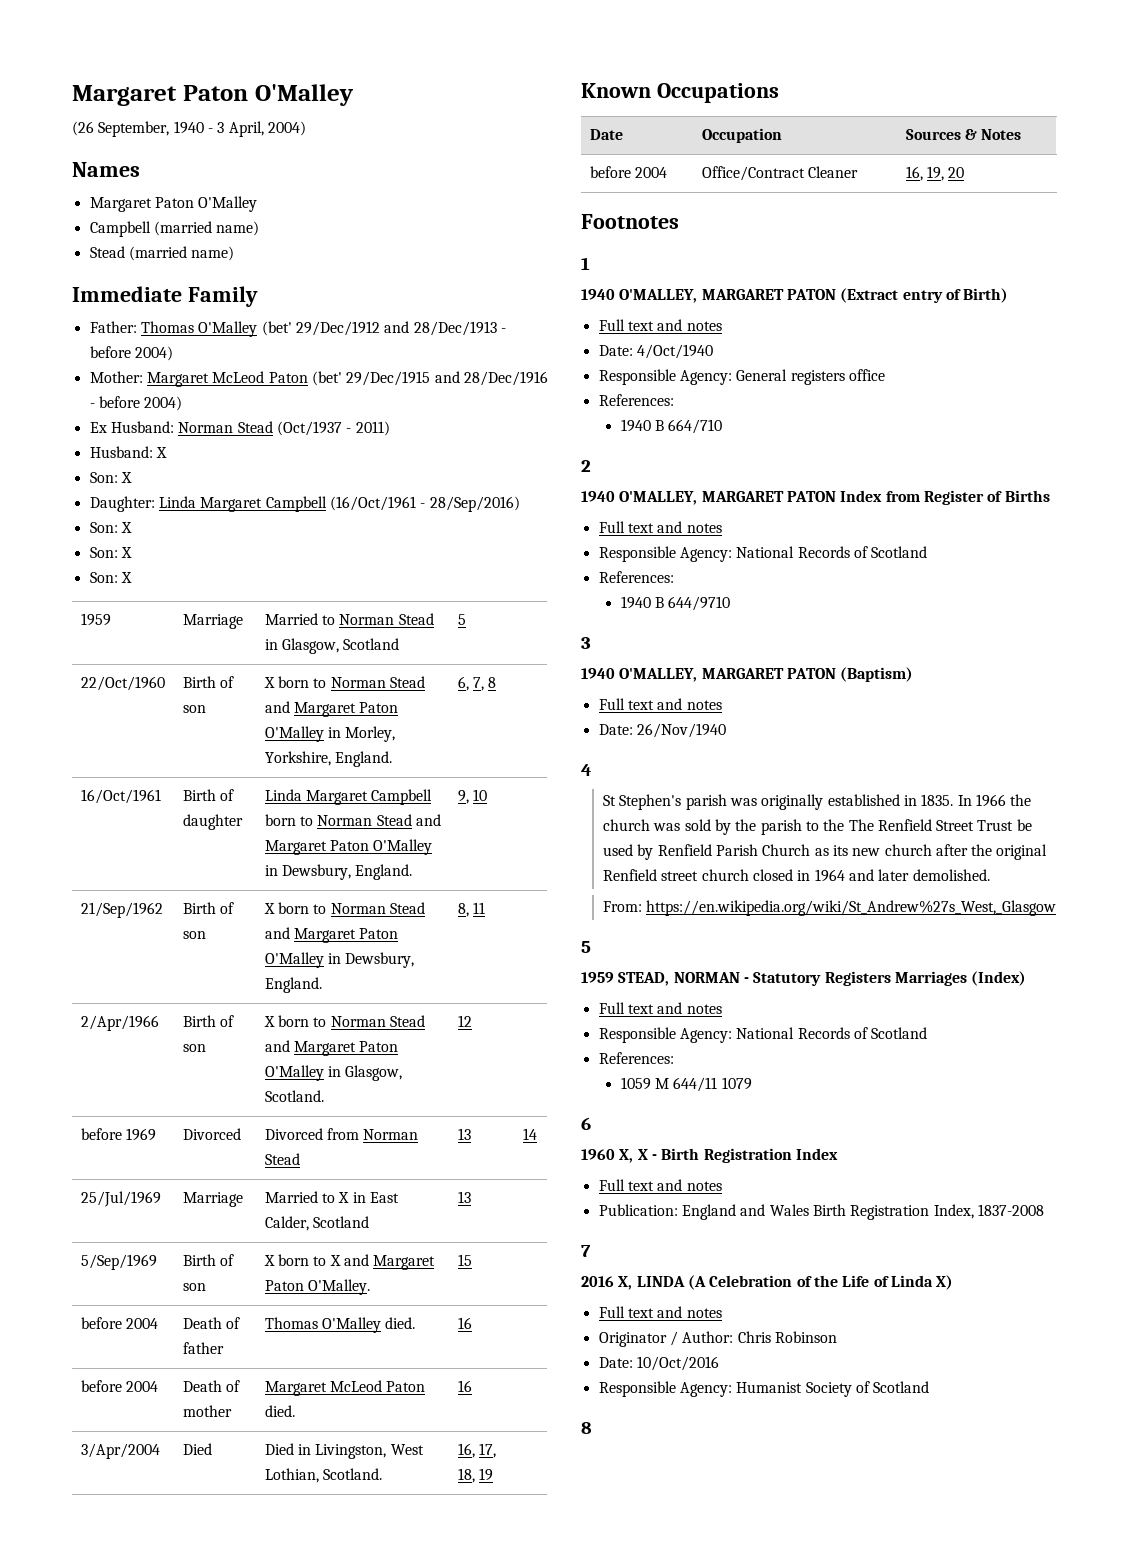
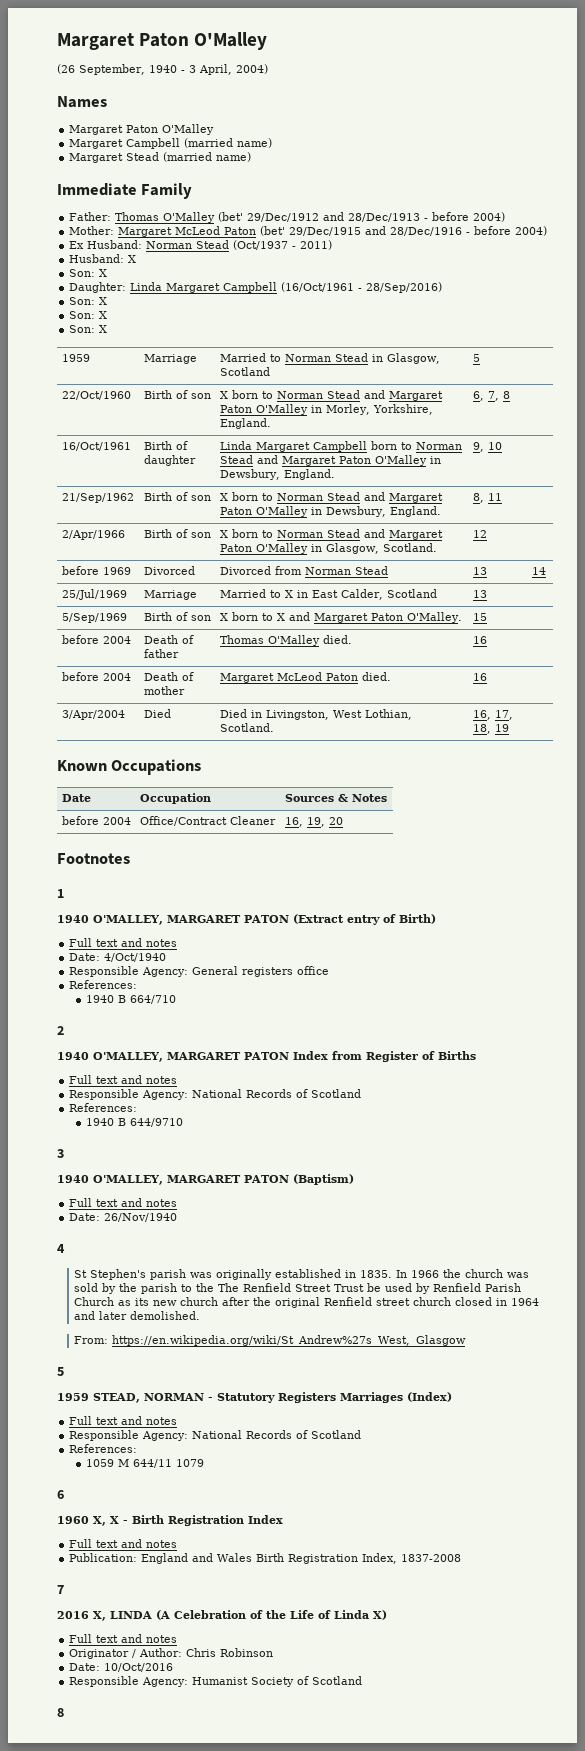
- Campbell (married name)
+ Margaret Campbell (married name)
- Stead (married name)
+ Margaret Stead (married name)

